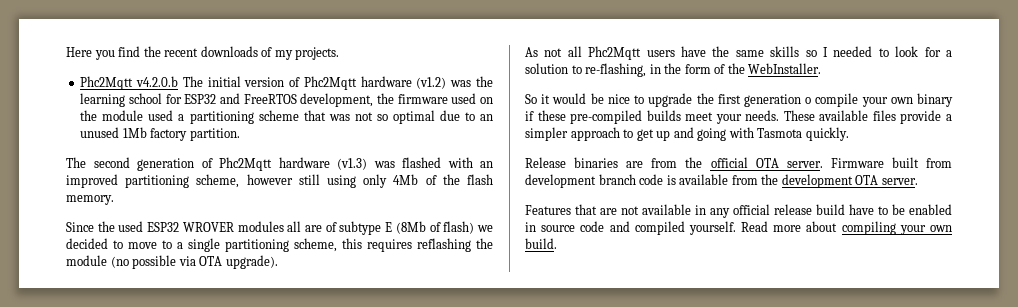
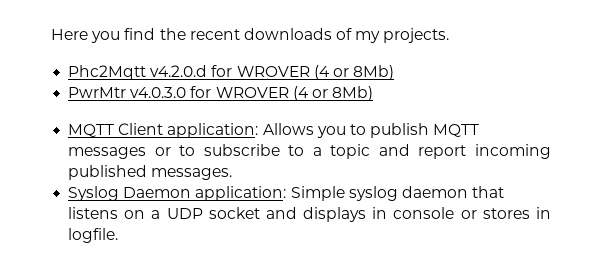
- Phc2Mqtt v4.2.0.b The initial version of Phc2Mqtt hardware (v1.2) was the learning school for ESP32 and FreeRTOS development, the firmware used on the module used a partitioning scheme that was not so optimal due to an unused 1Mb factory partition.
- The second generation of Phc2Mqtt hardware (v1.3) was flashed with an improved partitioning scheme, however still using only 4Mb of the flash memory.
- Since the used ESP32 WROVER modules all are of subtype E (8Mb of flash) we decided to move to a single partitioning scheme, this requires reflashing the module (no possible via OTA upgrade).
- As not all Phc2Mqtt users have the same skills so I needed to look for a solution to re-flashing, in the form of the WebInstaller.
- So it would be nice to upgrade the first generation o compile your own binary if these pre-compiled builds meet your needs. These available files provide a simpler approach to get up and going with Tasmota quickly.
- Release binaries are from the official OTA server. Firmware built from development branch code is available from the development OTA server.
- Features that are not available in any official release build have to be enabled in source code and compiled yourself. Read more about compiling your own build.
+ Phc2Mqtt v4.2.0.d for WROVER (4 or 8Mb)
+ PwrMtr v4.0.3.0 for WROVER (4 or 8Mb)
+ MQTT Client application: Allows you to publish MQTT messages or to subscribe to a topic and report incoming published messages.
+ Syslog Daemon application: Simple syslog daemon that listens on a UDP socket and displays in console or stores in logfile.

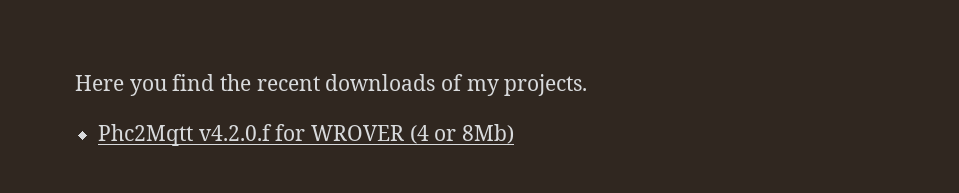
- Phc2Mqtt v4.2.0.d for WROVER (4 or 8Mb)
- PwrMtr v4.0.3.0 for WROVER (4 or 8Mb)
- MQTT Client application: Allows you to publish MQTT messages or to subscribe to a topic and report incoming published messages.
- Syslog Daemon application: Simple syslog daemon that listens on a UDP socket and displays in console or stores in logfile.
+ Phc2Mqtt v4.2.0.f for WROVER (4 or 8Mb)

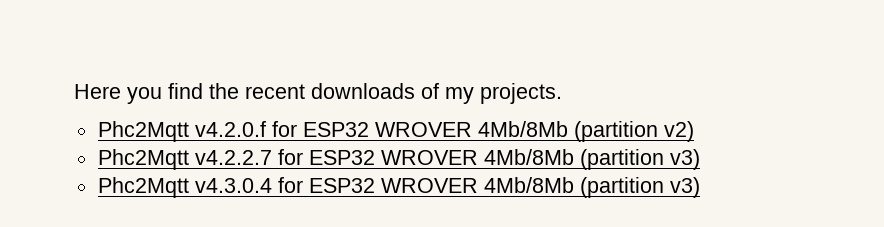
- Phc2Mqtt v4.2.0.f for WROVER (4 or 8Mb)
+ Phc2Mqtt v4.2.0.f for ESP32 WROVER 4Mb/8Mb (partition v2)
+ Phc2Mqtt v4.2.2.7 for ESP32 WROVER 4Mb/8Mb (partition v3)
+ Phc2Mqtt v4.3.0.4 for ESP32 WROVER 4Mb/8Mb (partition v3)

